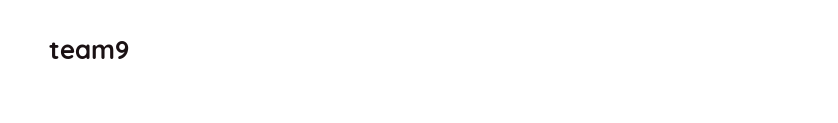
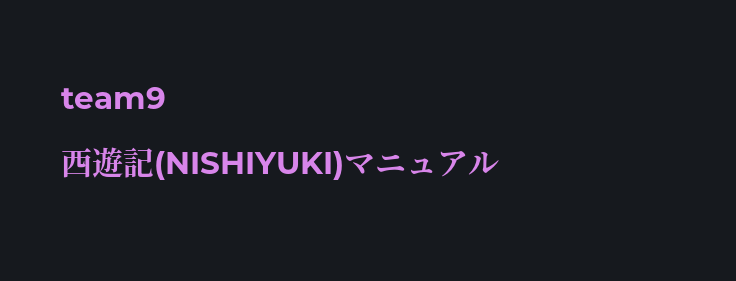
+ 西遊記(NISHIYUKI)マニュアル

